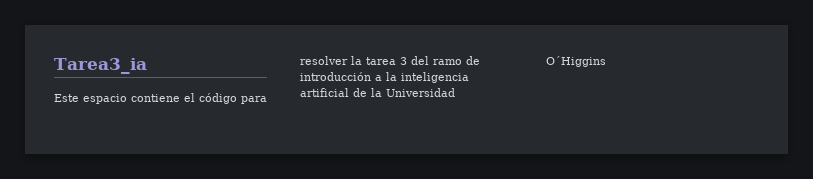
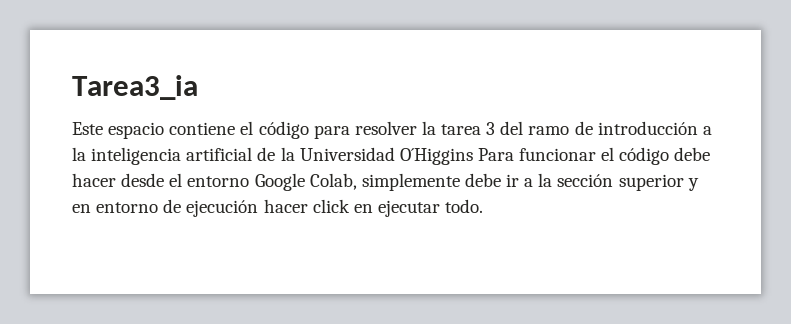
- Este espacio contiene el código para resolver la tarea 3 del ramo de introducción a la inteligencia artificial de la Universidad O´Higgins
+ Este espacio contiene el código para resolver la tarea 3 del ramo de introducción a la inteligencia artificial de la Universidad O´Higgins Para funcionar el código debe hacer desde el entorno Google Colab, simplemente debe ir a la sección superior y en entorno de ejecución hacer click en ejecutar todo.

